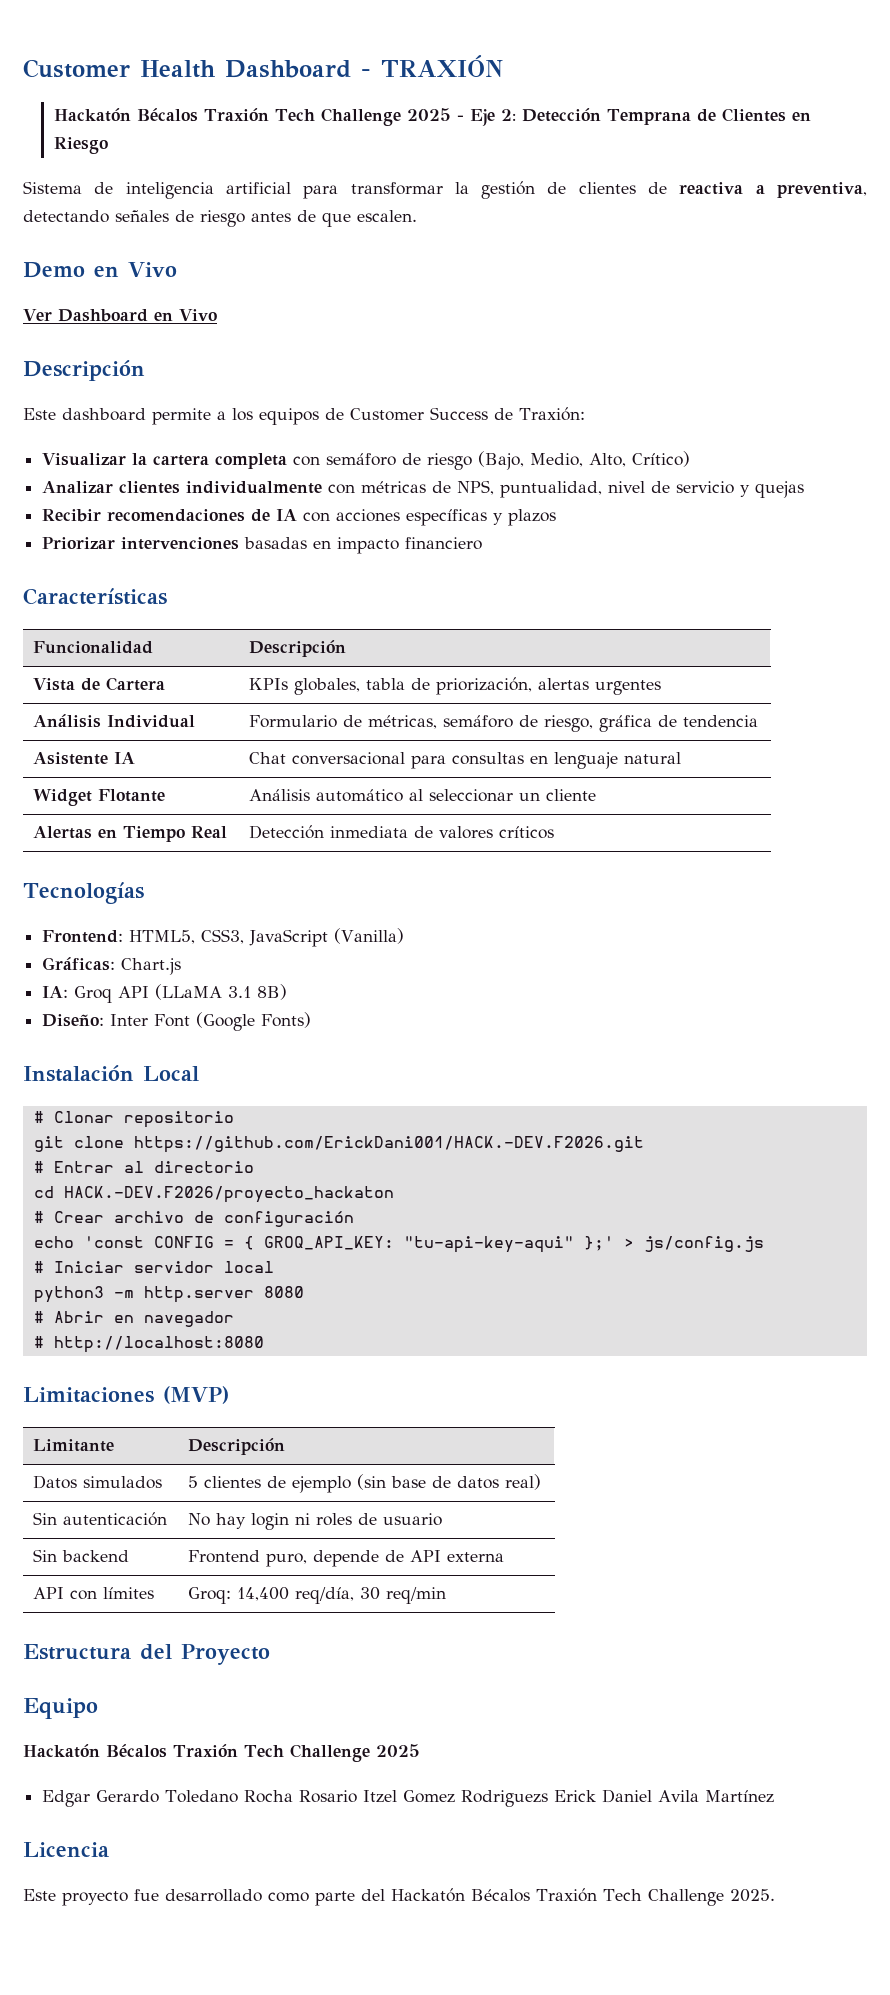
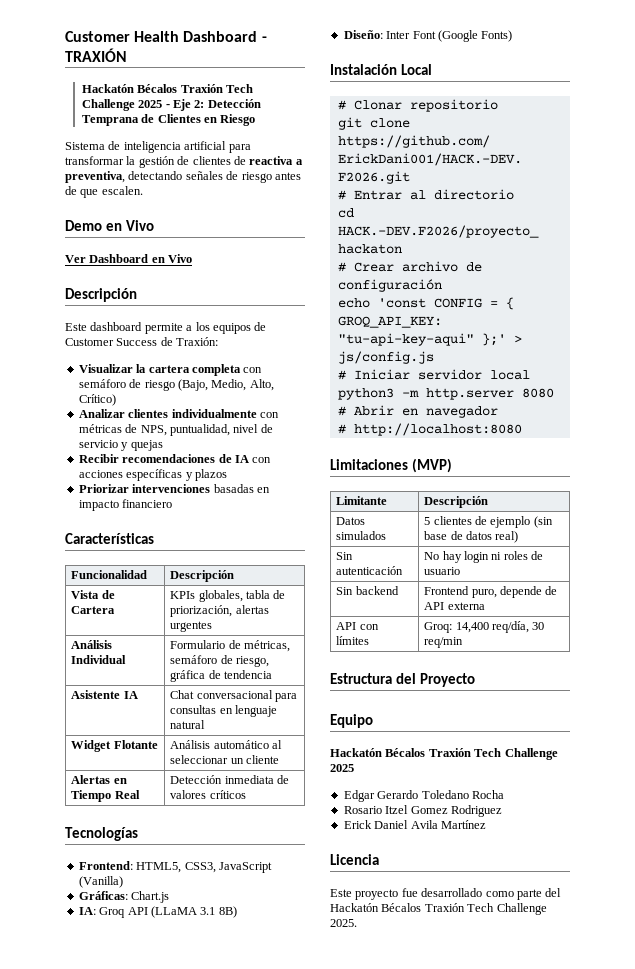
- Edgar Gerardo Toledano Rocha Rosario Itzel Gomez Rodriguezs Erick Daniel Avila Martínez
+ Edgar Gerardo Toledano Rocha
+ Rosario Itzel Gomez Rodriguez
+ Erick Daniel Avila Martínez

